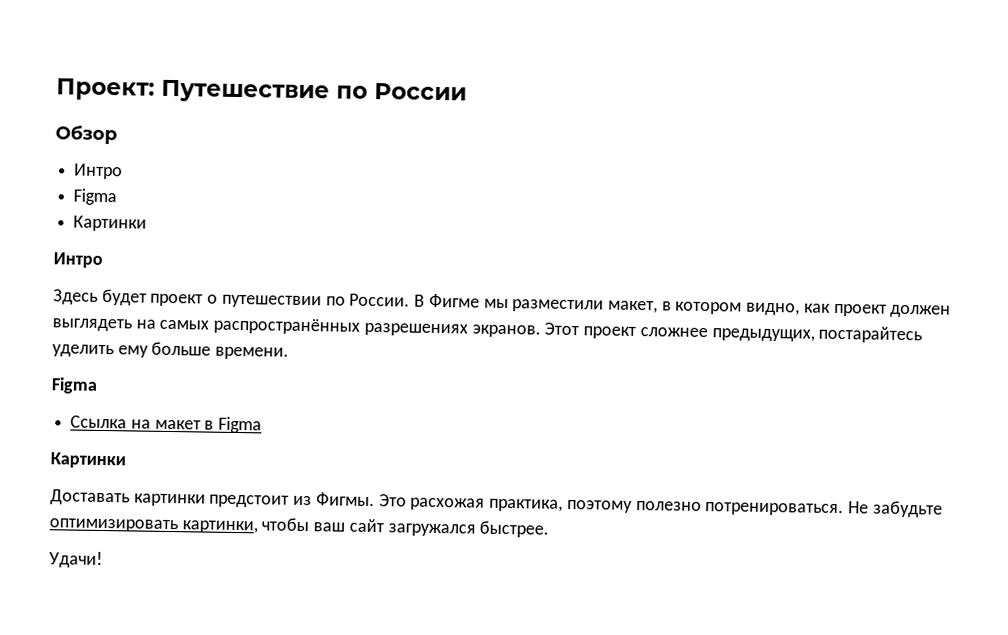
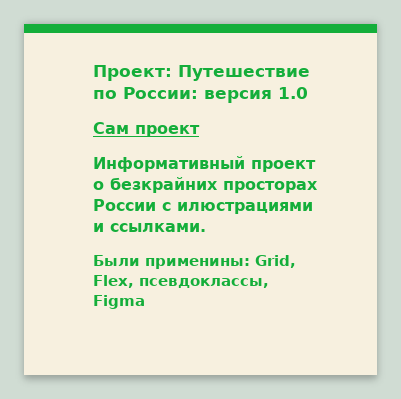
- Проект: Путешествие по России
- Обзор
- Интро
- Figma
- Картинки
- Интро
- Здесь будет проект о путешествии по России. В Фигме мы разместили макет, в котором видно, как проект должен выглядеть на самых распространённых разрешениях экранов. Этот проект сложнее предыдущих, постарайтесь уделить ему больше времени.
- Figma
- Ссылка на макет в Figma
- Картинки
- Доставать картинки предстоит из Фигмы. Это расхожая практика, поэтому полезно потренироваться. Не забудьте оптимизировать картинки, чтобы ваш сайт загружался быстрее.
- Удачи!
+ Проект: Путешествие по России: версия 1.0
+ Сам проект
+ Информативный проект о безкрайних просторах России с илюстрациями и ссылками.
+ Были применины: Grid, Flex, псевдоклассы, Figma

